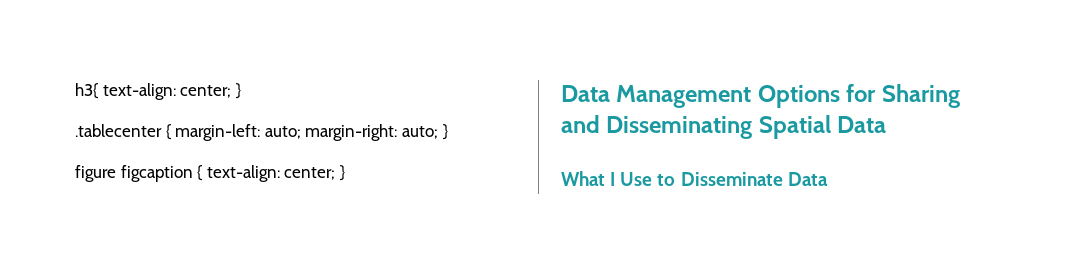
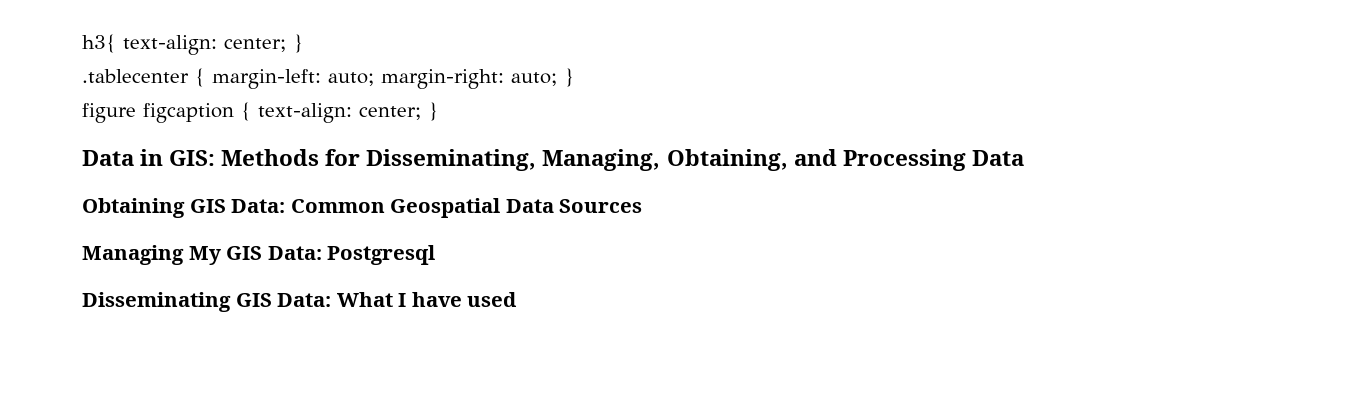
- Data Management Options for Sharing and Disseminating Spatial Data
- What I Use to Disseminate Data
+ Data in GIS: Methods for Disseminating, Managing, Obtaining, and Processing Data
+ Obtaining GIS Data: Common Geospatial Data Sources
+ Managing My GIS Data: Postgresql
+ Disseminating GIS Data: What I have used

